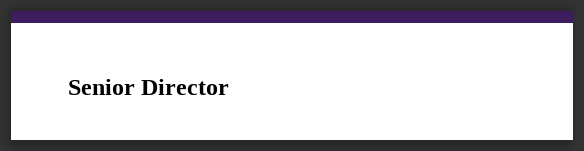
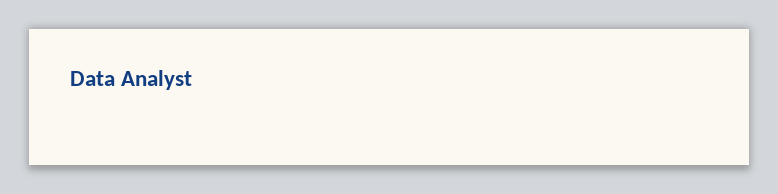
- Senior Director
+ Data Analyst

